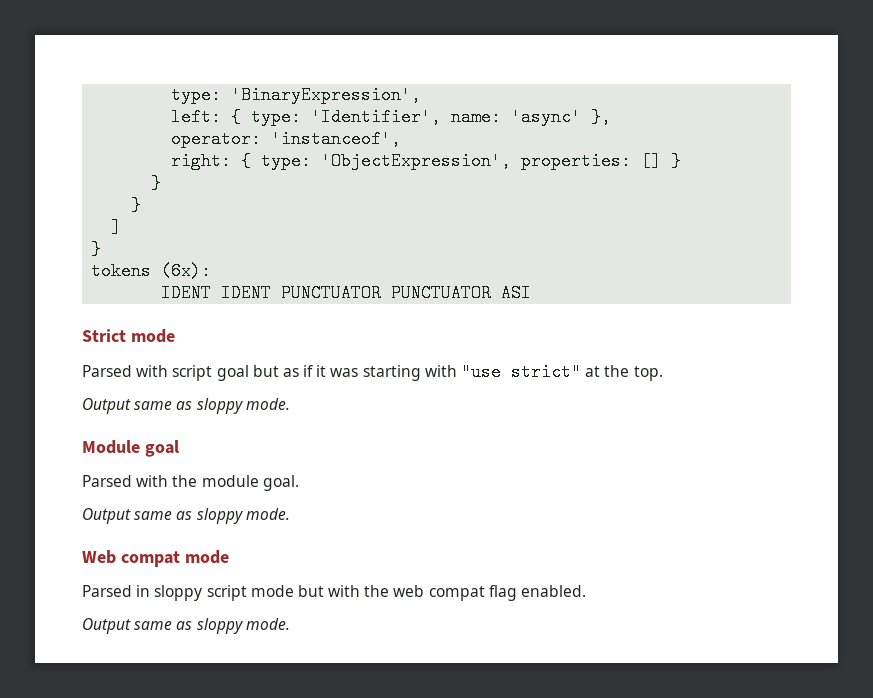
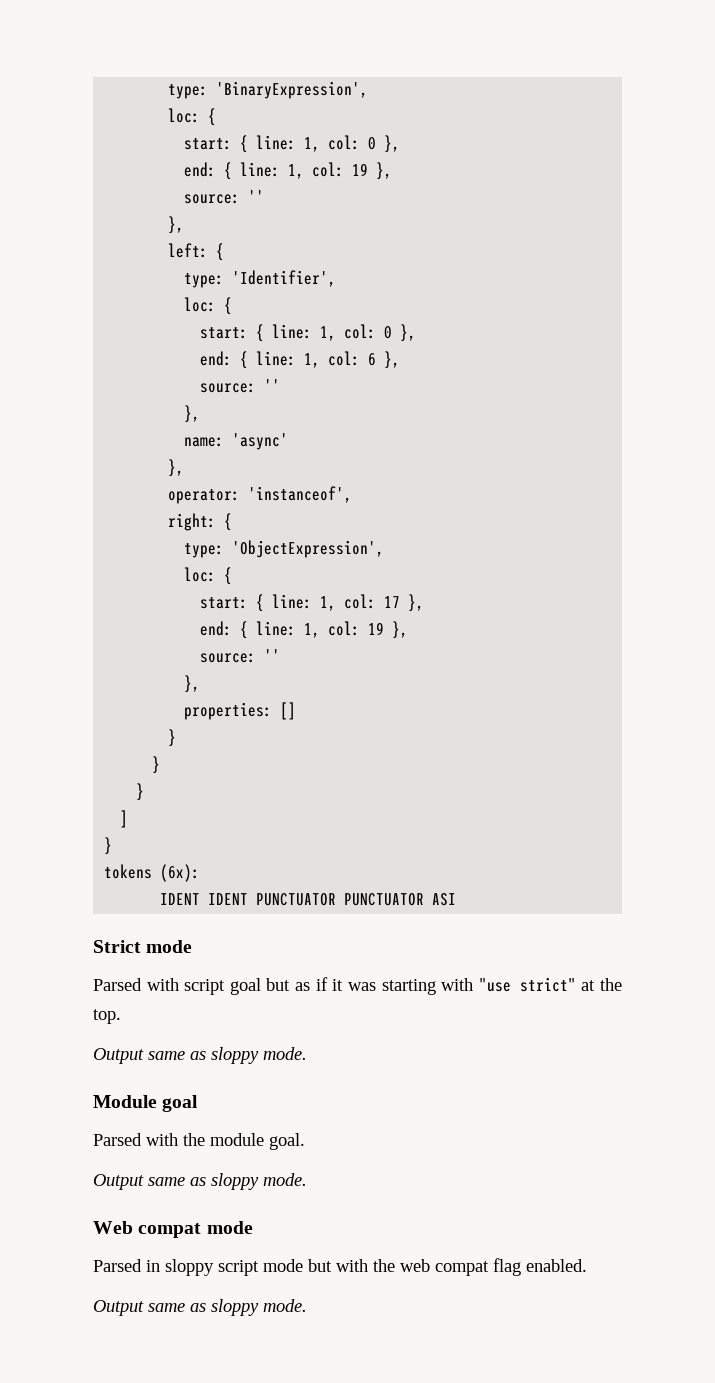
  type: 'BinaryExpression',
+ loc: {
+ start: { line: 1, col: 0 },
+ end: { line: 1, col: 19 },
+ source: ''
+ },
- left: { type: 'Identifier', name: 'async' },
+ left: {
+ type: 'Identifier',
+ loc: {
+ start: { line: 1, col: 0 },
+ end: { line: 1, col: 6 },
+ source: ''
+ },
+ name: 'async'
+ },
- right: { type: 'ObjectExpression', properties: [] }
+ right: {
+ type: 'ObjectExpression',
+ loc: {
+ start: { line: 1, col: 17 },
+ end: { line: 1, col: 19 },
+ source: ''
+ },
+ properties: []
+ }

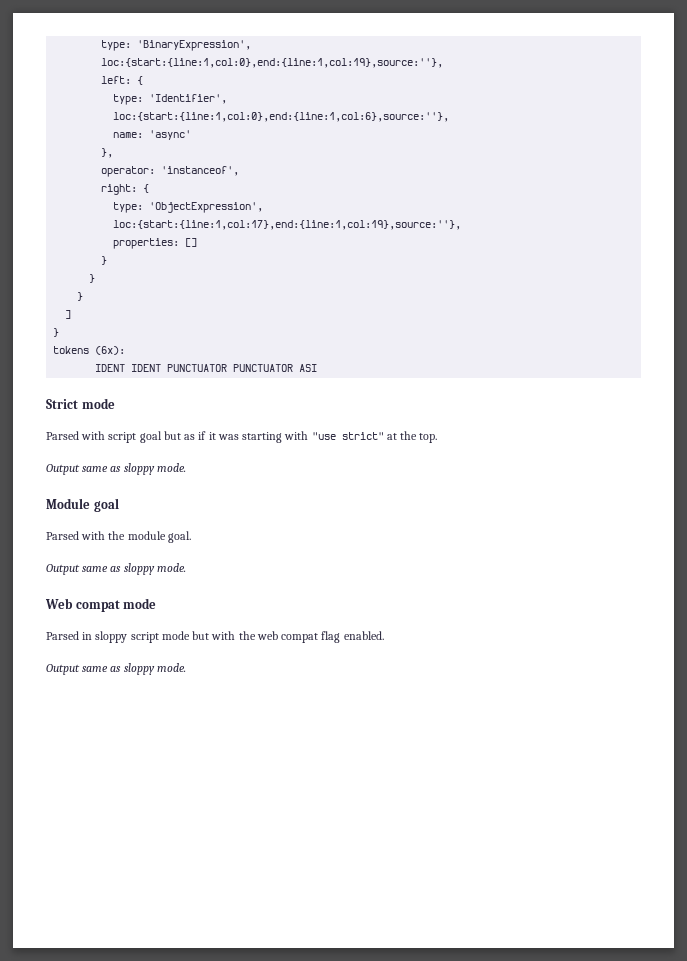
  type: 'BinaryExpression',
- loc: {
- start: { line: 1, col: 0 },
- end: { line: 1, col: 19 },
- source: ''
- },
+ loc:{start:{line:1,col:0},end:{line:1,col:19},source:''},
  left: {
  type: 'Identifier',
- loc: {
- start: { line: 1, col: 0 },
- end: { line: 1, col: 6 },
- source: ''
- },
+ loc:{start:{line:1,col:0},end:{line:1,col:6},source:''},
  type: 'ObjectExpression',
- loc: {
- start: { line: 1, col: 17 },
- end: { line: 1, col: 19 },
- source: ''
- },
+ loc:{start:{line:1,col:17},end:{line:1,col:19},source:''},

